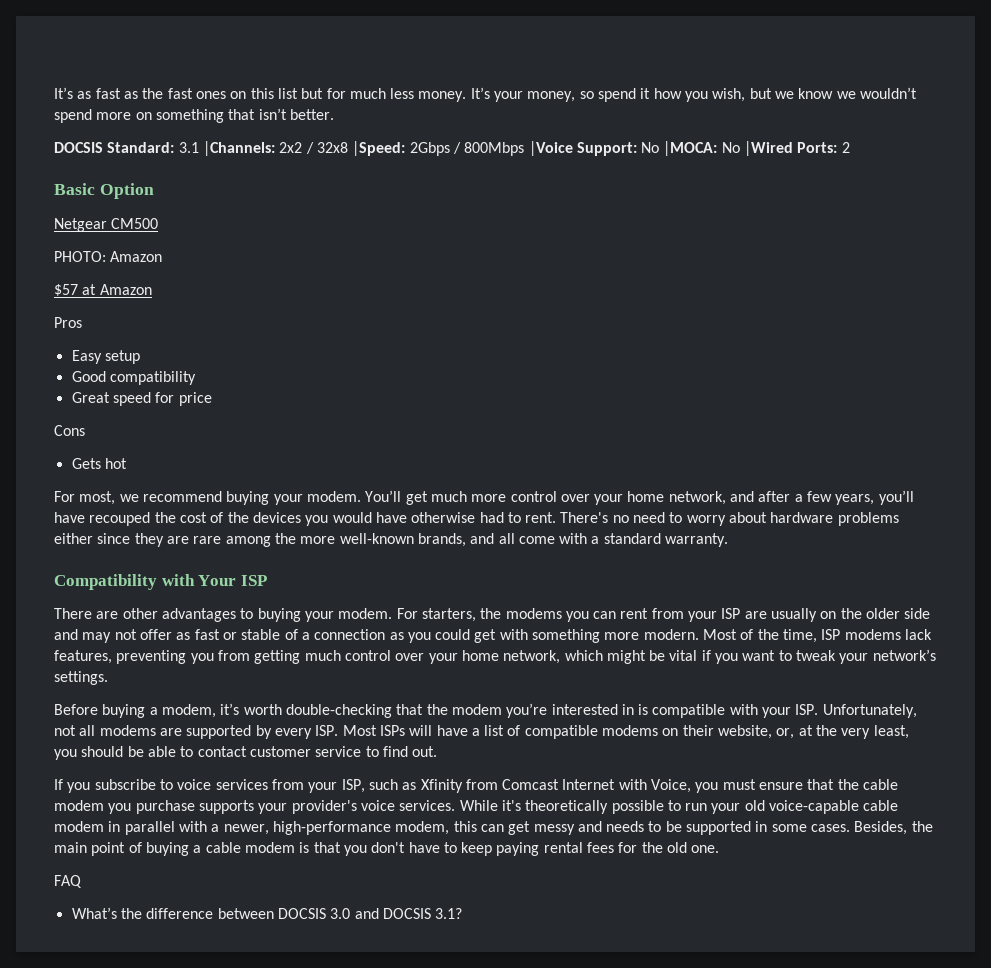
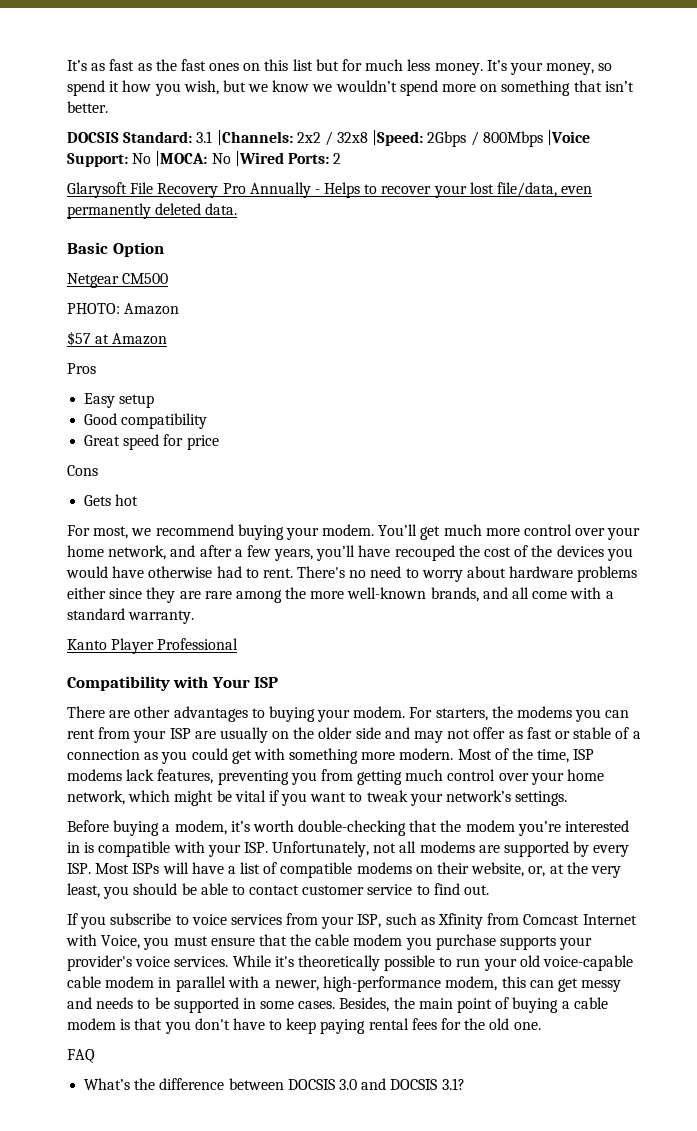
+ Glarysoft File Recovery Pro Annually - Helps to recover your lost file/data, even permanently deleted data.
+ Kanto Player Professional

